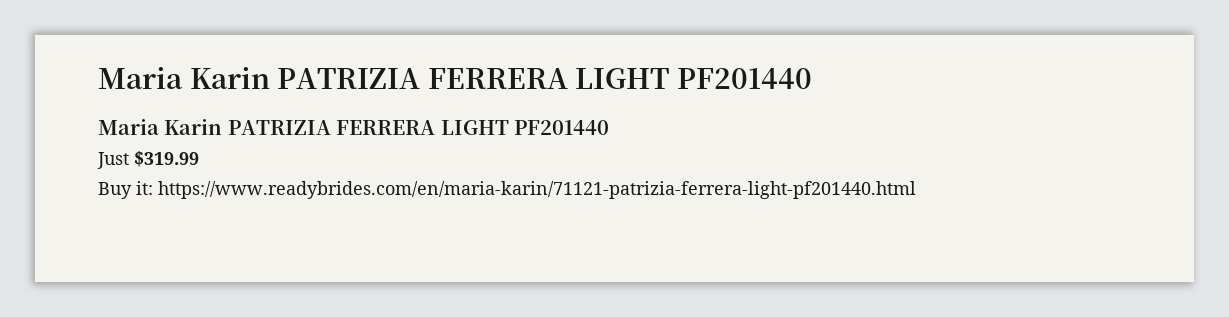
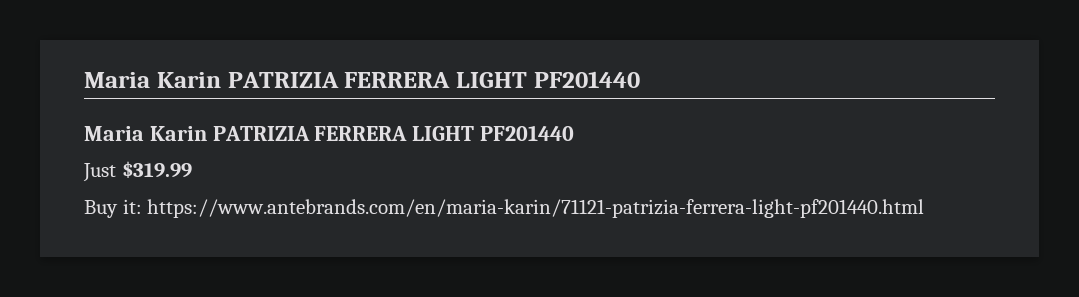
- Buy it: https://www.readybrides.com/en/maria-karin/71121-patrizia-ferrera-light-pf201440.html
+ Buy it: https://www.antebrands.com/en/maria-karin/71121-patrizia-ferrera-light-pf201440.html

